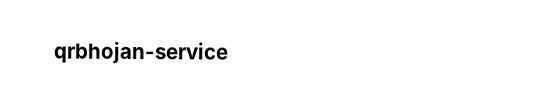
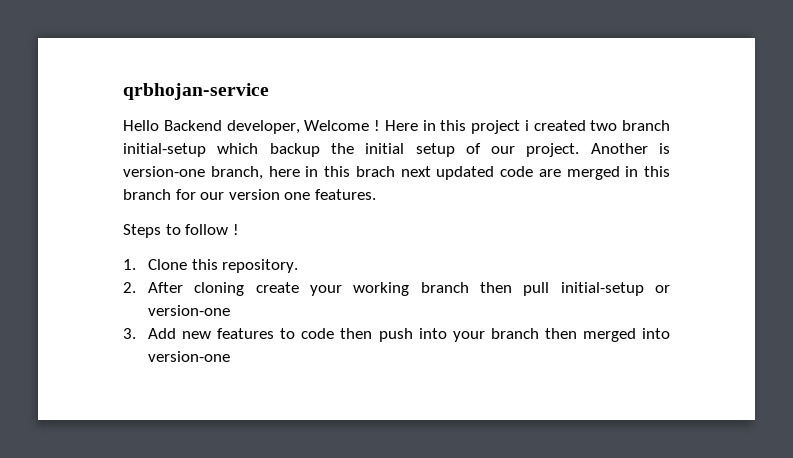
+ Hello Backend developer, Welcome ! Here in this project i created two branch initial-setup which backup the initial setup of our project. Another is version-one branch, here in this brach next updated code are merged in this branch for our version one features.
+ Steps to follow !
+ 1. Clone this repository.
+ 2. After cloning create your working branch then pull initial-setup or version-one
+ 3. Add new features to code then push into your branch then merged into version-one

